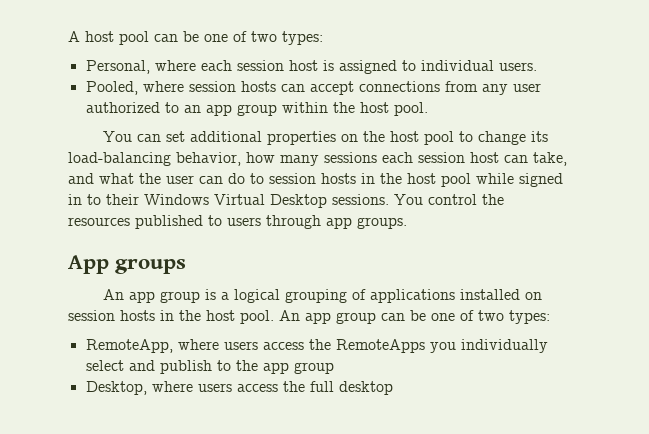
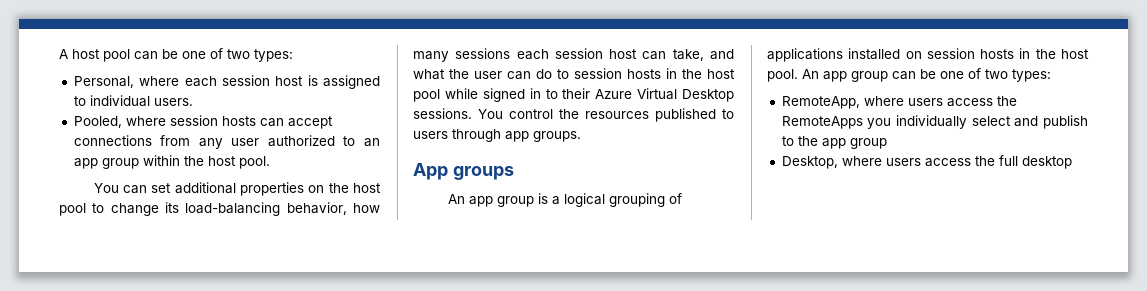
- You can set additional properties on the host pool to change its load-balancing behavior, how many sessions each session host can take, and what the user can do to session hosts in the host pool while signed in to their Windows Virtual Desktop sessions.
+ You can set additional properties on the host pool to change its load-balancing behavior, how many sessions each session host can take, and what the user can do to session hosts in the host pool while signed in to their Azure Virtual Desktop sessions.

